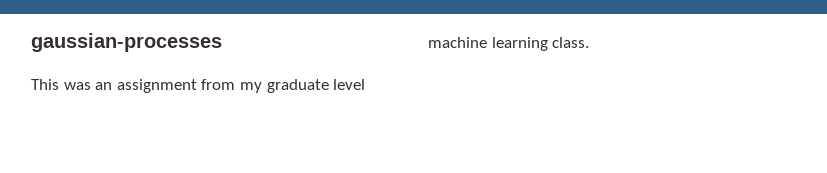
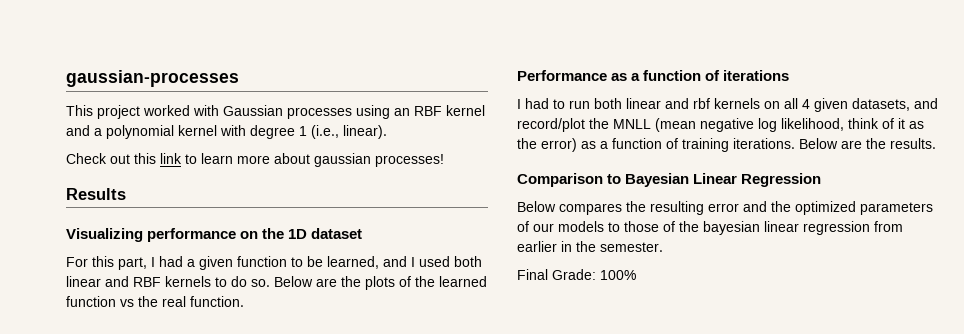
- This was an assignment from my graduate level machine learning class.
+ This project worked with Gaussian processes using an RBF kernel and a polynomial kernel with degree 1 (i.e., linear).
+ Check out this link to learn more about gaussian processes!
+ Results
+ Visualizing performance on the 1D dataset
+ For this part, I had a given function to be learned, and I used both linear and RBF kernels to do so. Below are the plots of the learned function vs the real function.
+ Performance as a function of iterations
+ I had to run both linear and rbf kernels on all 4 given datasets, and record/plot the MNLL (mean negative log likelihood, think of it as the error) as a function of training iterations. Below are the results.
+ Comparison to Bayesian Linear Regression
+ Below compares the resulting error and the optimized parameters of our models to those of the bayesian linear regression from earlier in the semester.
+ Final Grade: 100%

